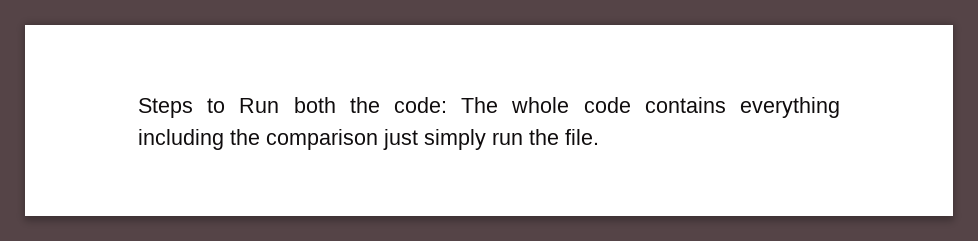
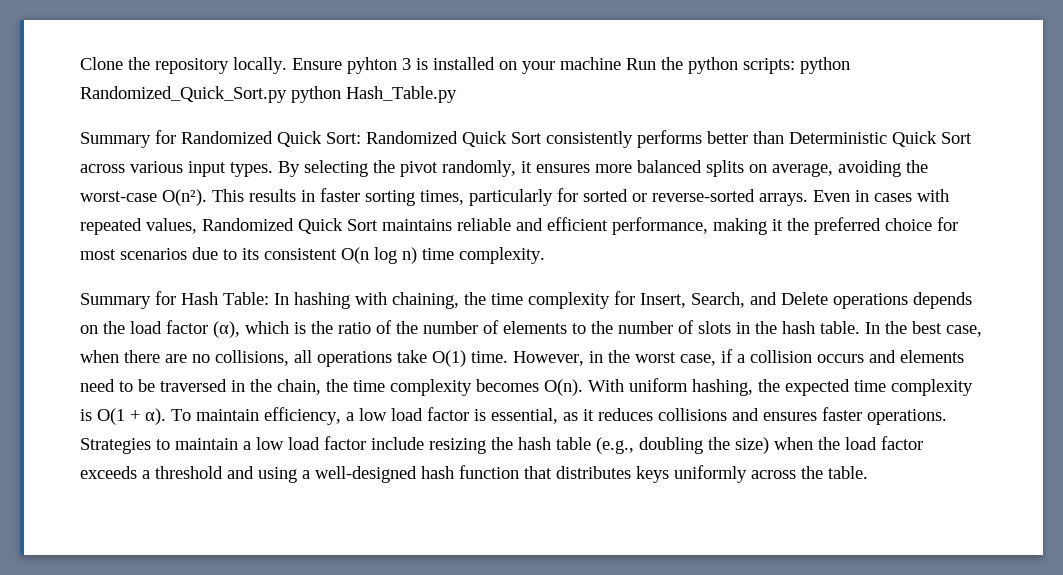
- Steps to Run both the code: The whole code contains everything including the comparison just simply run the file.
+ Clone the repository locally. Ensure pyhton 3 is installed on your machine Run the python scripts: python Randomized_Quick_Sort.py python Hash_Table.py
+ Summary for Randomized Quick Sort: Randomized Quick Sort consistently performs better than Deterministic Quick Sort across various input types. By selecting the pivot randomly, it ensures more balanced splits on average, avoiding the worst-case O(n²). This results in faster sorting times, particularly for sorted or reverse-sorted arrays. Even in cases with repeated values, Randomized Quick Sort maintains reliable and efficient performance, making it the preferred choice for most scenarios due to its consistent O(n log n) time complexity.
+ Summary for Hash Table: In hashing with chaining, the time complexity for Insert, Search, and Delete operations depends on the load factor (α), which is the ratio of the number of elements to the number of slots in the hash table. In the best case, when there are no collisions, all operations take O(1) time. However, in the worst case, if a collision occurs and elements need to be traversed in the chain, the time complexity becomes O(n). With uniform hashing, the expected time complexity is O(1 + α). To maintain efficiency, a low load factor is essential, as it reduces collisions and ensures faster operations. Strategies to maintain a low load factor include resizing the hash table (e.g., doubling the size) when the load factor exceeds a threshold and using a well-designed hash function that distributes keys uniformly across the table.

